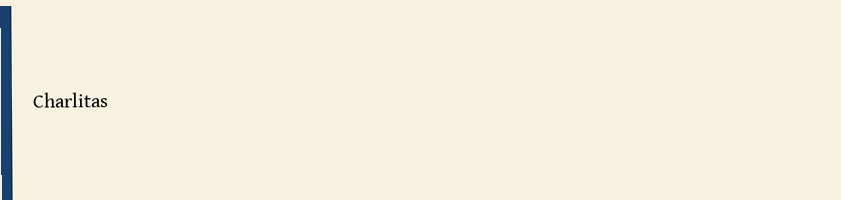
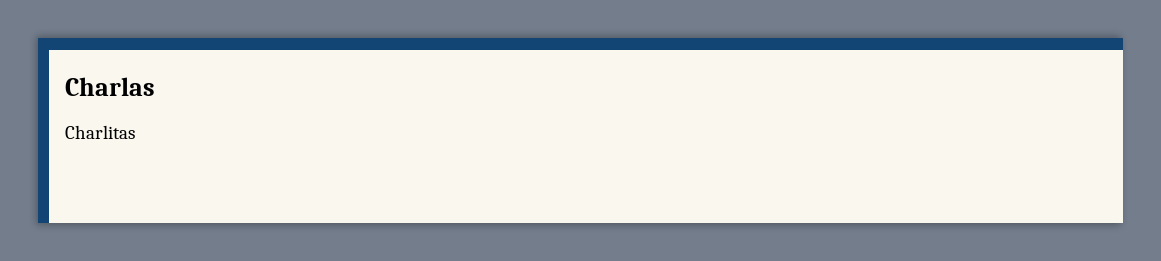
+ Charlas

